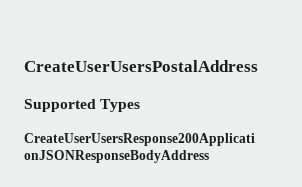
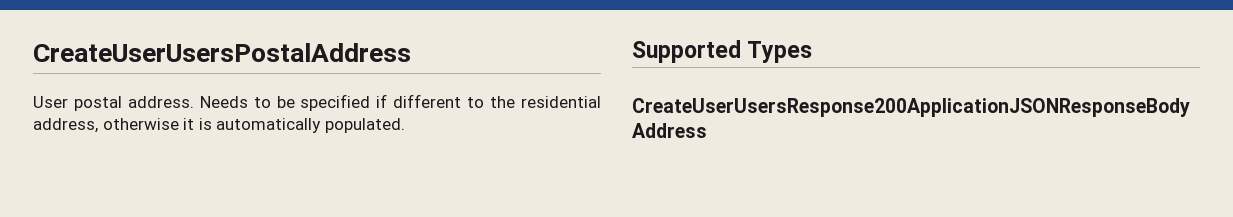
+ User postal address. Needs to be specified if different to the residential address, otherwise it is automatically populated.

